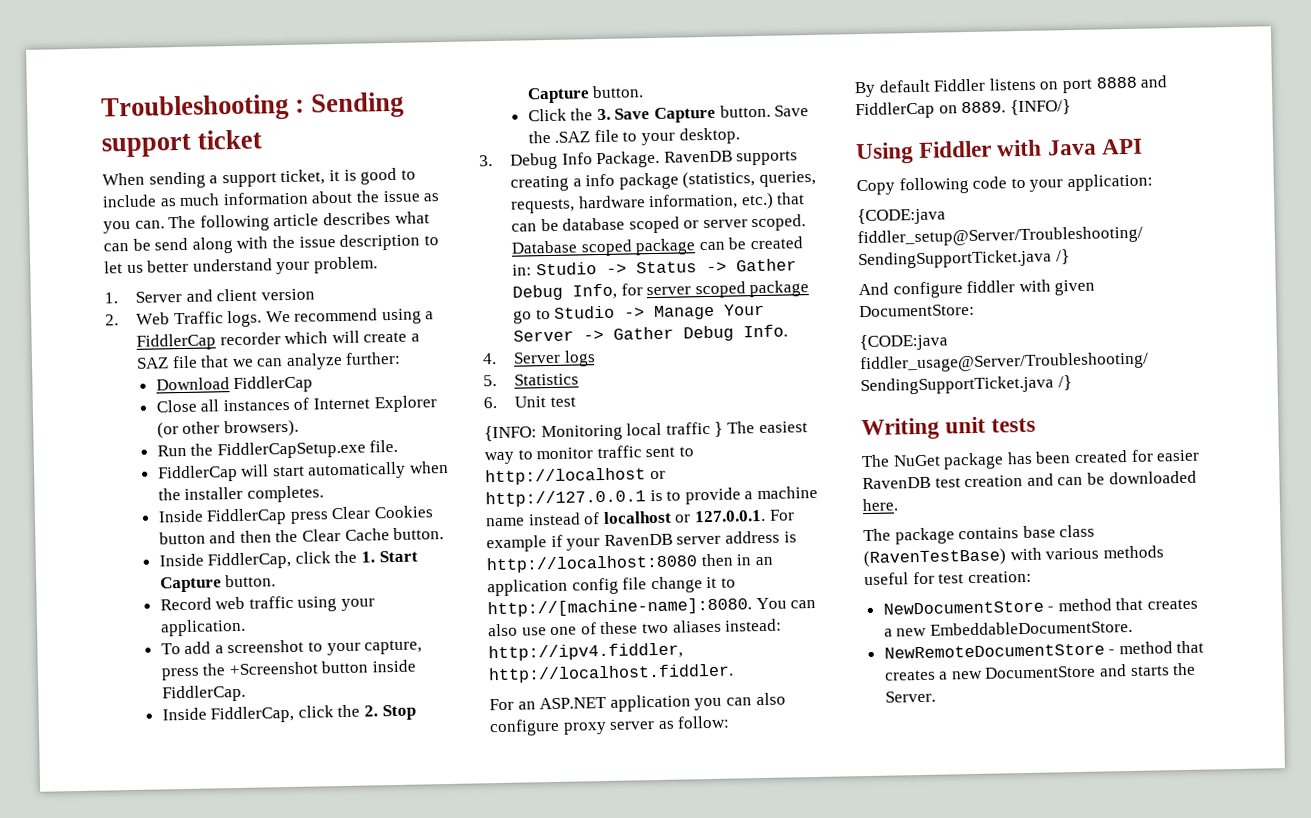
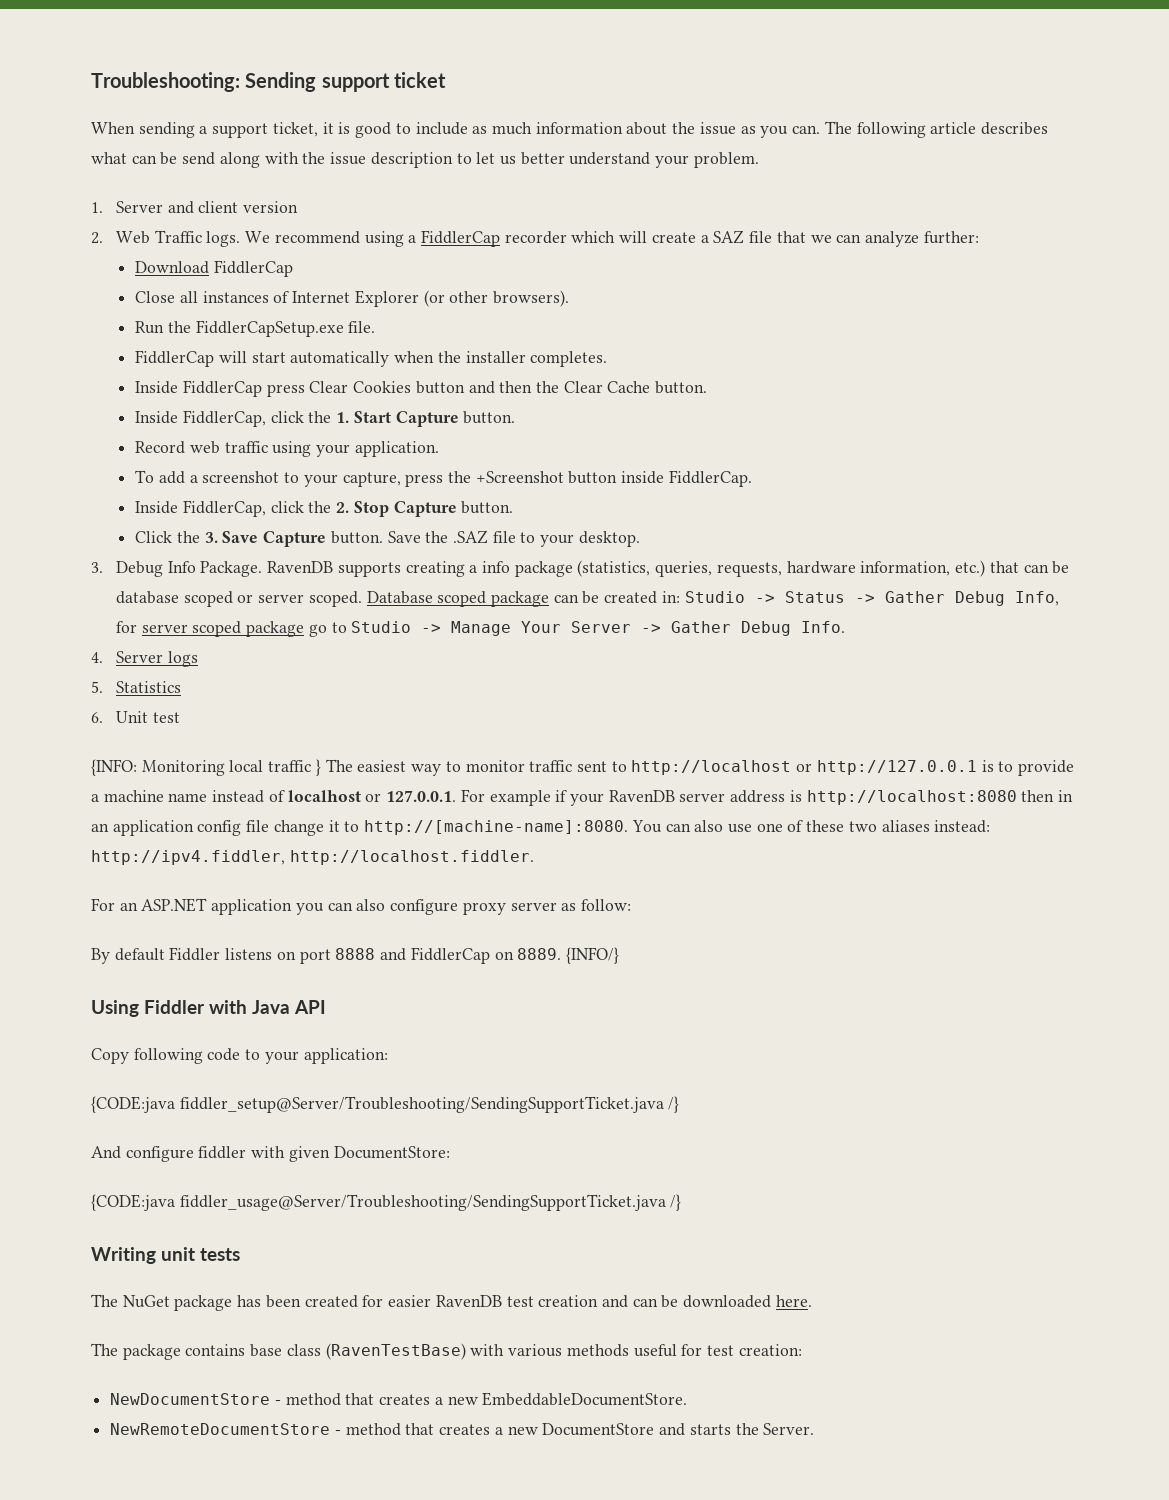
- Troubleshooting : Sending support ticket
+ Troubleshooting: Sending support ticket

